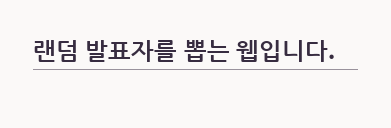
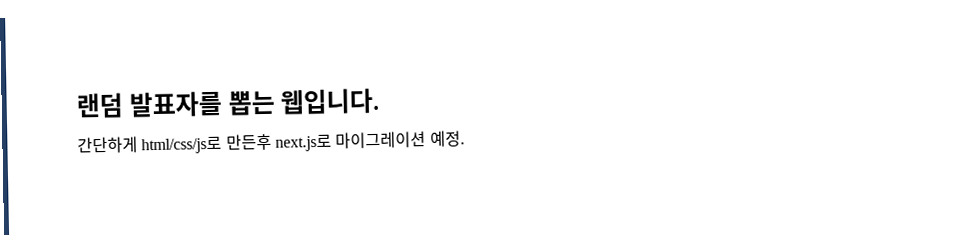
+ 간단하게 html/css/js로 만든후 next.js로 마이그레이션 예정.

